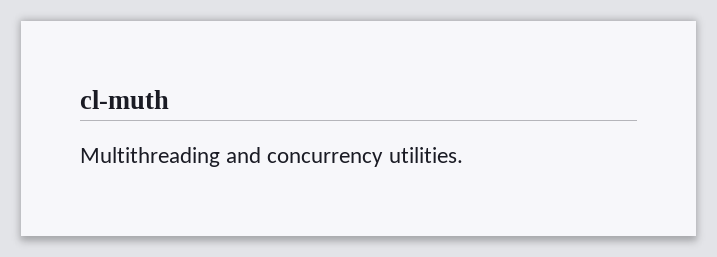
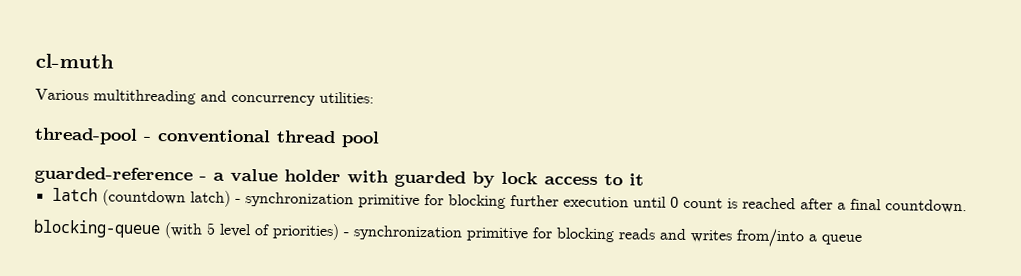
- Multithreading and concurrency utilities.
+ Various multithreading and concurrency utilities:
+ thread-pool - conventional thread pool
+ guarded-reference - a value holder with guarded by lock access to it
+ latch (countdown latch) - synchronization primitive for blocking further execution until 0 count is reached after a final countdown.
+ blocking-queue (with 5 level of priorities) - synchronization primitive for blocking reads and writes from/into a queue

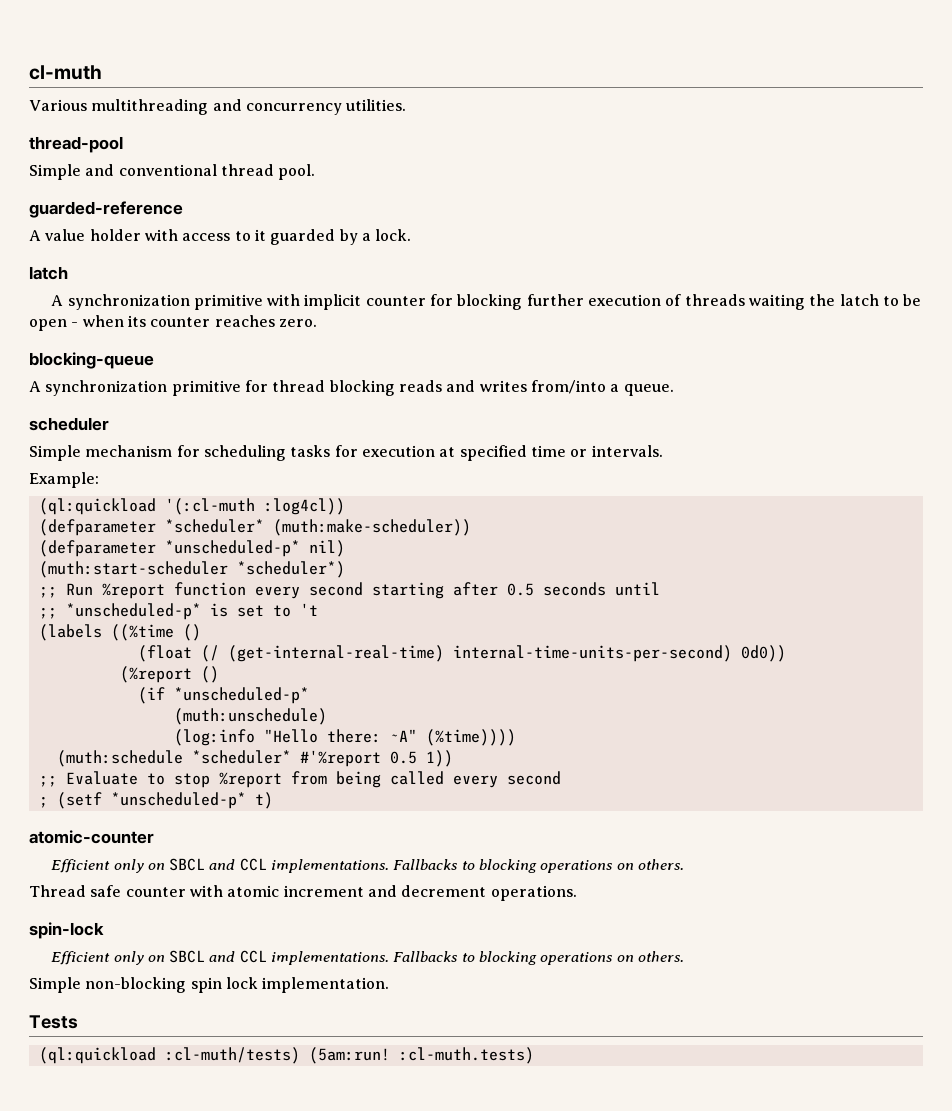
- Various multithreading and concurrency utilities:
+ Various multithreading and concurrency utilities.
- thread-pool - conventional thread pool
+ thread-pool
+ Simple and conventional thread pool.
- guarded-reference - a value holder with guarded by lock access to it
- latch (countdown latch) - synchronization primitive for blocking further execution until 0 count is reached after a final countdown.
- blocking-queue (with 5 level of priorities) - synchronization primitive for blocking reads and writes from/into a queue
+ guarded-reference
+ A value holder with access to it guarded by a lock.
+ latch
+ A synchronization primitive with implicit counter for blocking further execution of threads waiting the latch to be open - when its counter reaches zero.
+ blocking-queue
+ A synchronization primitive for thread blocking reads and writes from/into a queue.
+ scheduler
+ Simple mechanism for scheduling tasks for execution at specified time or intervals.
+ Example:
+ (ql:quickload '(:cl-muth :log4cl))
+ (defparameter *scheduler* (muth:make-scheduler))
+ (defparameter *unscheduled-p* nil)
+ (muth:start-scheduler *scheduler*)
+ ;; Run %report function every second starting after 0.5 seconds until
+ ;; *unscheduled-p* is set to 't
+ (labels ((%time ()
+ (float (/ (get-internal-real-time) internal-time-units-per-second) 0d0))
+ (%report ()
+ (if *unscheduled-p*
+ (muth:unschedule)
+ (log:info "Hello there: ~A" (%time))))
+ (muth:schedule *scheduler* #'%report 0.5 1))
+ ;; Evaluate to stop %report from being called every second
+ ; (setf *unscheduled-p* t)
+ atomic-counter
+ Efficient only on SBCL and CCL implementations. Fallbacks to blocking operations on others.
+ Thread safe counter with atomic increment and decrement operations.
+ spin-lock
+ Efficient only on SBCL and CCL implementations. Fallbacks to blocking operations on others.
+ Simple non-blocking spin lock implementation.
+ Tests
+ (ql:quickload :cl-muth/tests) (5am:run! :cl-muth.tests)

